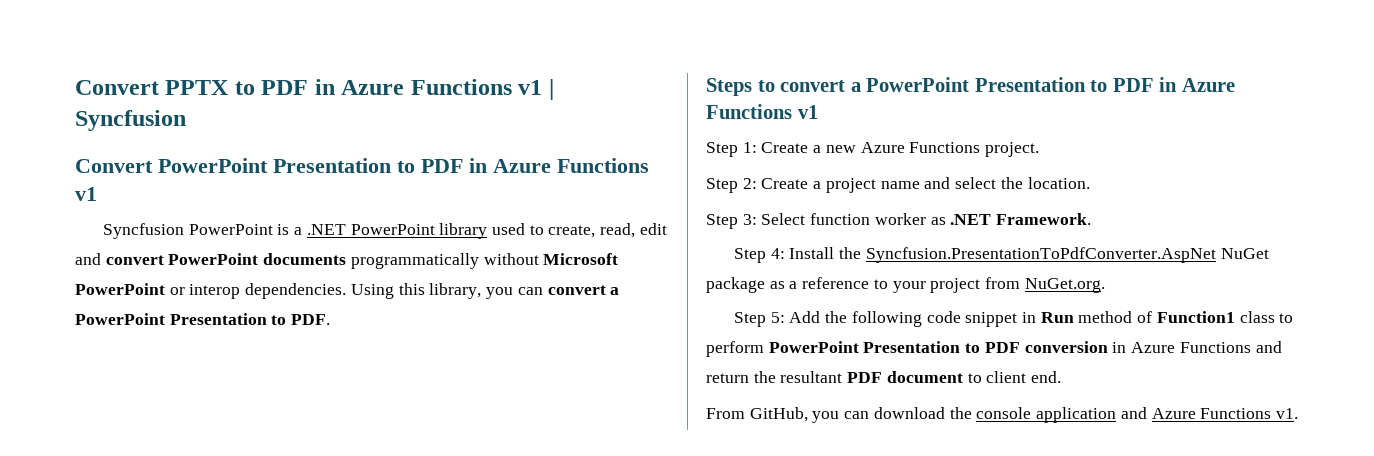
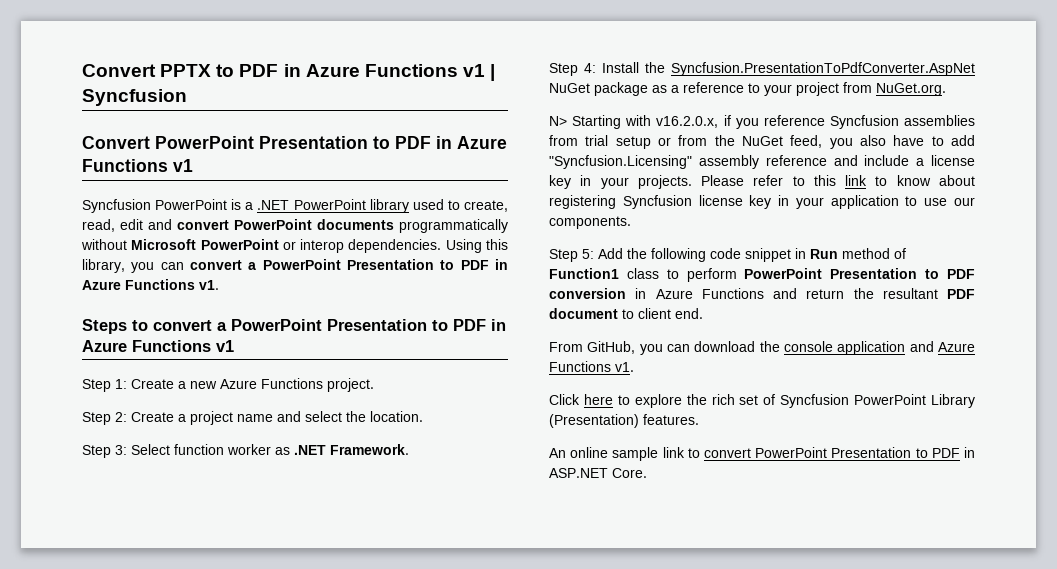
- Using this library, you can convert a PowerPoint Presentation to PDF.
+ Using this library, you can convert a PowerPoint Presentation to PDF in Azure Functions v1.
+ N> Starting with v16.2.0.x, if you reference Syncfusion assemblies from trial setup or from the NuGet feed, you also have to add "Syncfusion.Licensing" assembly reference and include a license key in your projects. Please refer to this link to know about registering Syncfusion license key in your application to use our components.
+ Click here to explore the rich set of Syncfusion PowerPoint Library (Presentation) features.
+ An online sample link to convert PowerPoint Presentation to PDF in ASP.NET Core.

